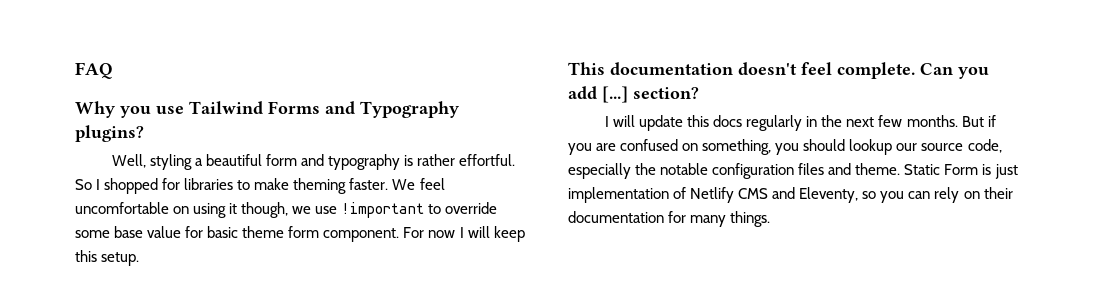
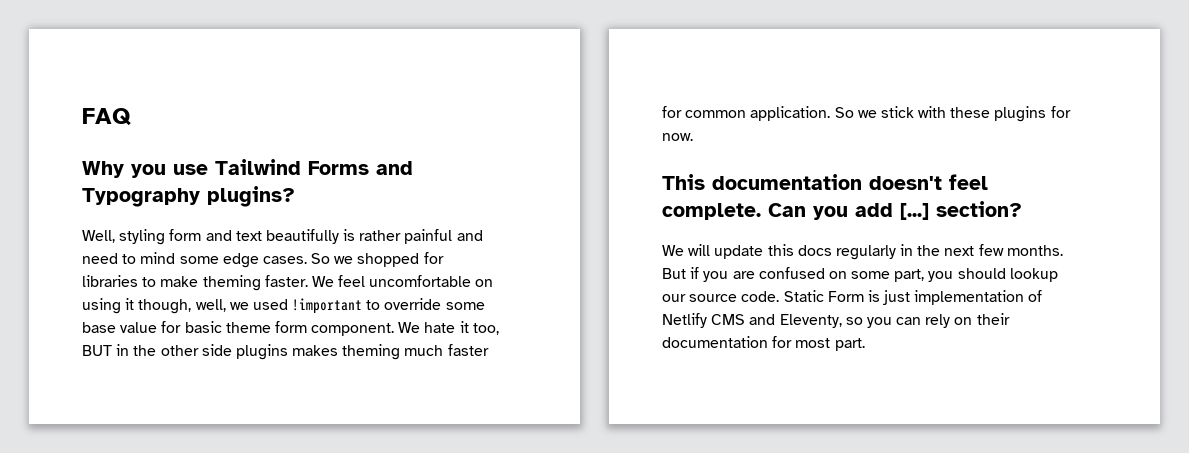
- Well, styling a beautiful form and typography is rather effortful. So I shopped for libraries to make theming faster.
+ Well, styling form and text beautifully is rather painful and need to mind some edge cases. So we shopped for libraries to make theming faster.
- We feel uncomfortable on using it though, we use !important to override some base value for basic theme form component.
+ We feel uncomfortable on using it though, well, we used !important to override some base value for basic theme form component.
- For now I will keep this setup.
+ We hate it too, BUT in the other side plugins makes theming much faster for common application. So we stick with these plugins for now.
- I will update this docs regularly in the next few months.
+ We will update this docs regularly in the next few months.
- But if you are confused on something, you should lookup our source code, especially the notable configuration files and theme.
+ But if you are confused on some part, you should lookup our source code.
- Static Form is just implementation of Netlify CMS and Eleventy, so you can rely on their documentation for many things.
+ Static Form is just implementation of Netlify CMS and Eleventy, so you can rely on their documentation for most part.

